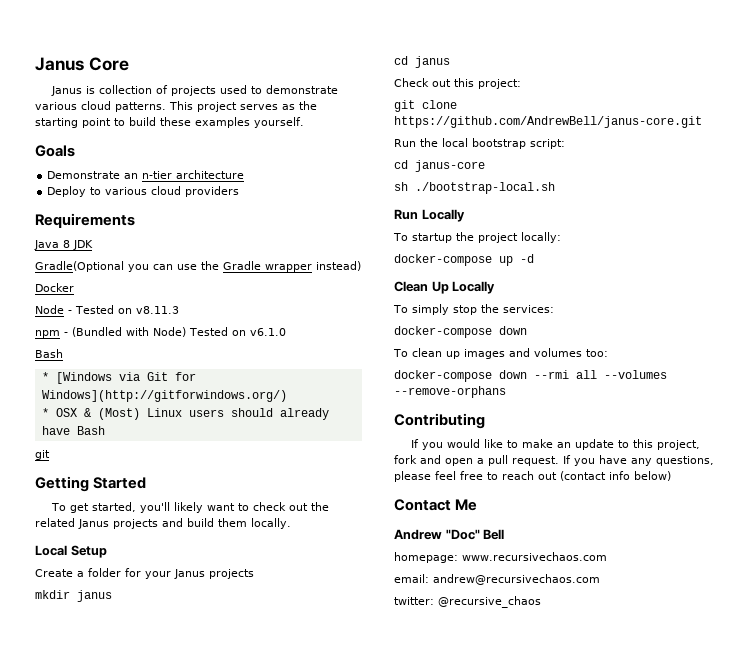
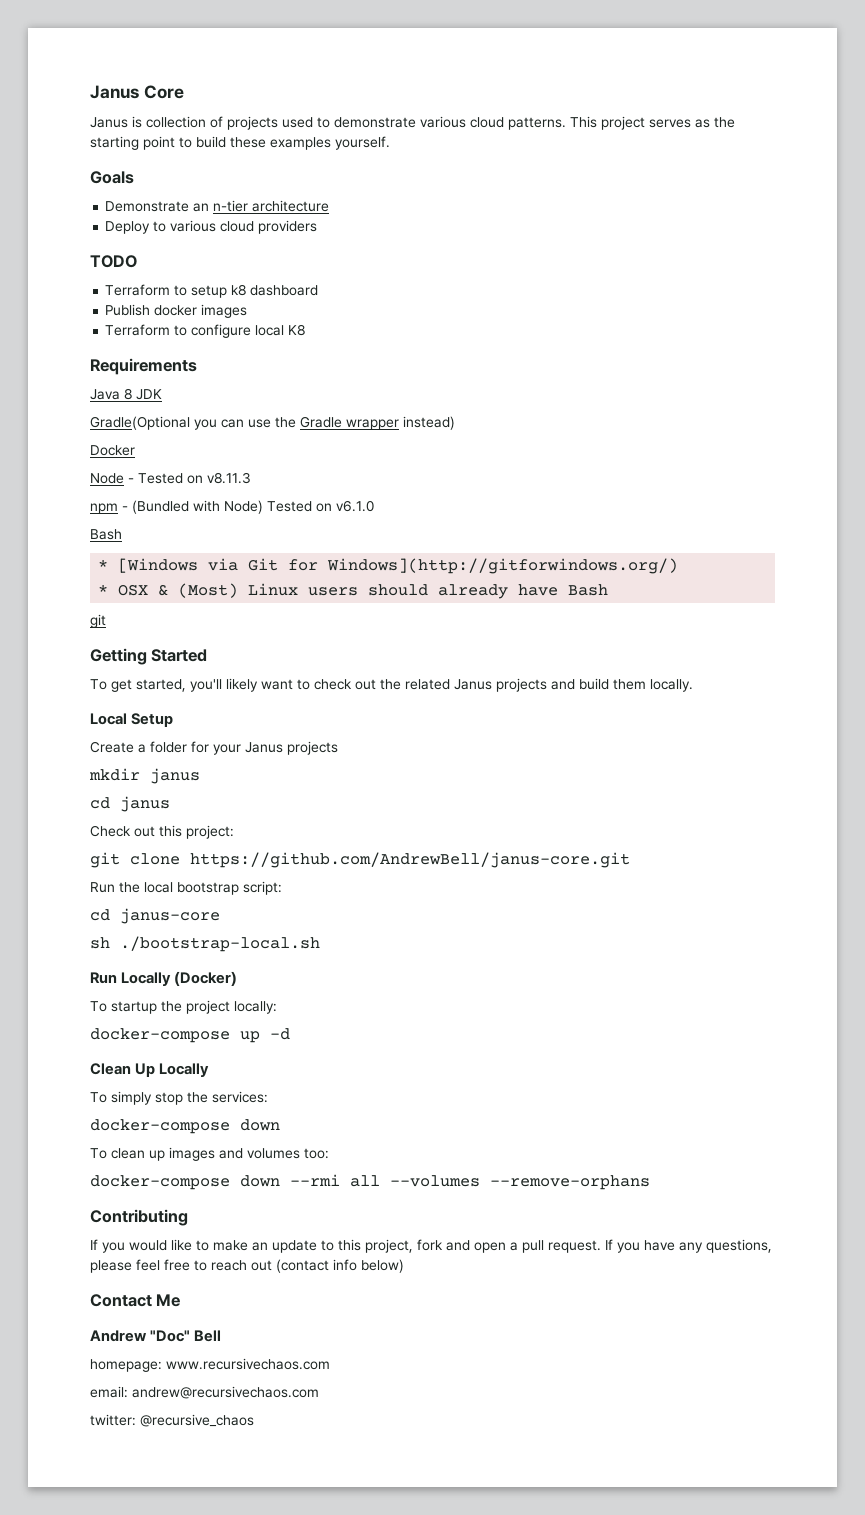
+ TODO
+ Terraform to setup k8 dashboard
+ Publish docker images
+ Terraform to configure local K8
- Run Locally
+ Run Locally (Docker)

